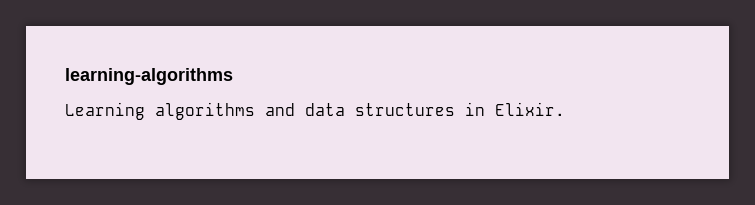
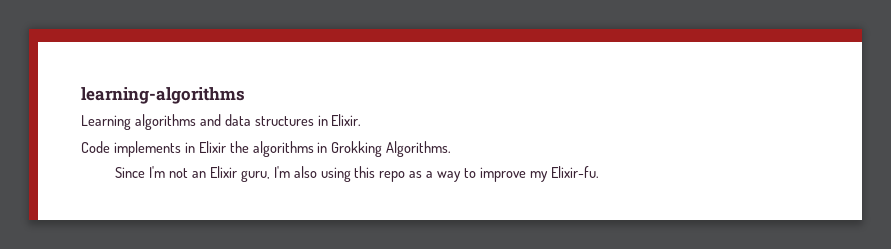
+ Code implements in Elixir the algorithms in Grokking Algorithms.
+ Since I'm not an Elixir guru, I'm also using this repo as a way to improve my Elixir-fu.

